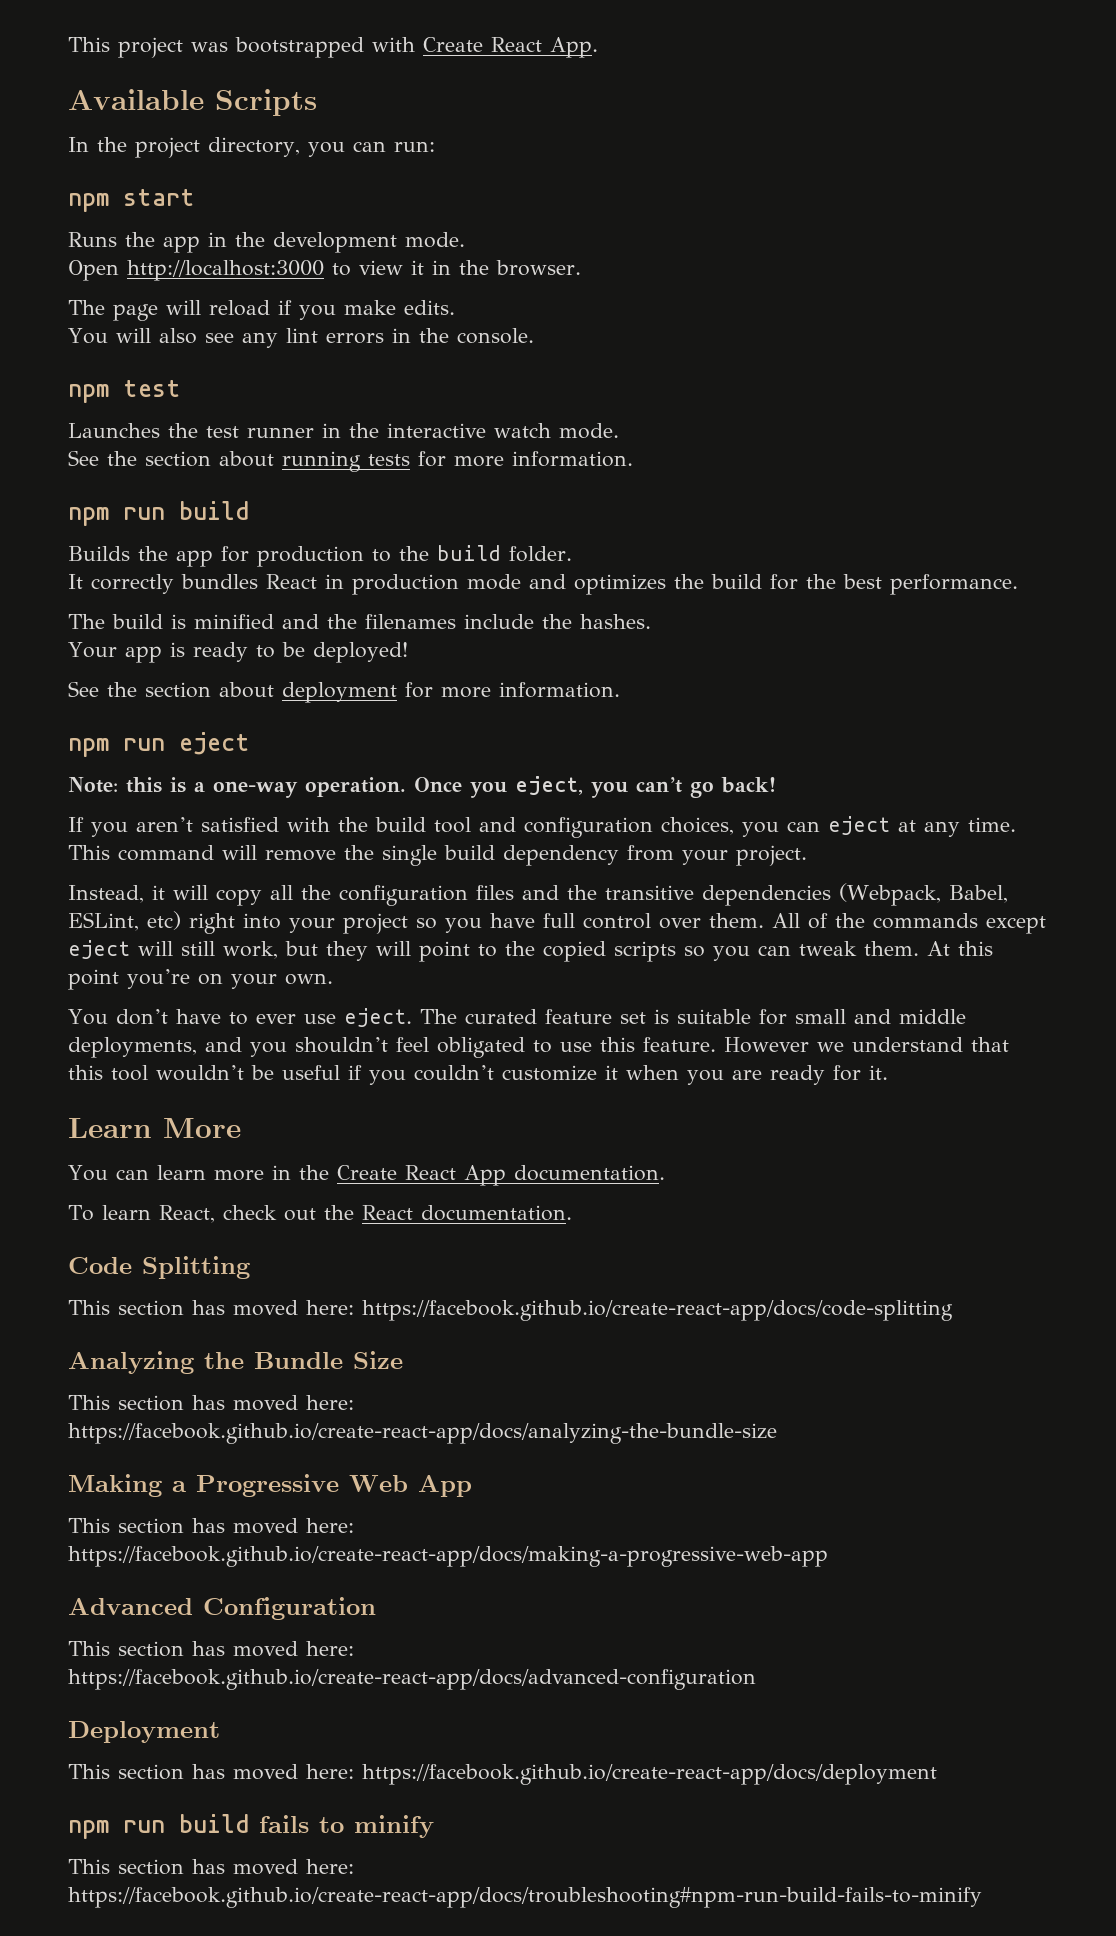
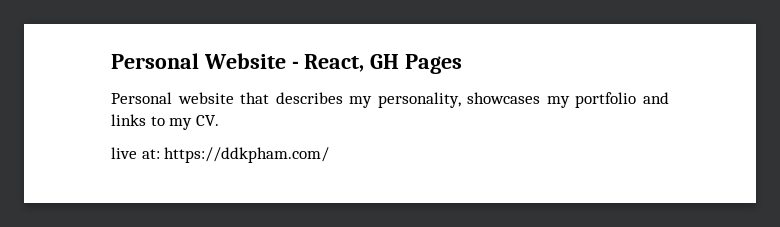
- This project was bootstrapped with Create React App.
- Available Scripts
- In the project directory, you can run:
- npm start
- Runs the app in the development mode.
- Open http://localhost:3000 to view it in the browser.
- The page will reload if you make edits.
- You will also see any lint errors in the console.
- npm test
- Launches the test runner in the interactive watch mode.
- See the section about running tests for more information.
- npm run build
- Builds the app for production to the build folder.
- It correctly bundles React in production mode and optimizes the build for the best performance.
- The build is minified and the filenames include the hashes.
- Your app is ready to be deployed!
- See the section about deployment for more information.
- npm run eject
- Note: this is a one-way operation. Once you eject, you can’t go back!
- If you aren’t satisfied with the build tool and configuration choices, you can eject at any time. This command will remove the single build dependency from your project.
- Instead, it will copy all the configuration files and the transitive dependencies (Webpack, Babel, ESLint, etc) right into your project so you have full control over them. All of the commands except eject will still work, but they will point to the copied scripts so you can tweak them. At this point you’re on your own.
- You don’t have to ever use eject. The curated feature set is suitable for small and middle deployments, and you shouldn’t feel obligated to use this feature. However we understand that this tool wouldn’t be useful if you couldn’t customize it when you are ready for it.
- Learn More
- You can learn more in the Create React App documentation.
- To learn React, check out the React documentation.
- Code Splitting
- This section has moved here: https://facebook.github.io/create-react-app/docs/code-splitting
- Analyzing the Bundle Size
- This section has moved here: https://facebook.github.io/create-react-app/docs/analyzing-the-bundle-size
- Making a Progressive Web App
- This section has moved here: https://facebook.github.io/create-react-app/docs/making-a-progressive-web-app
- Advanced Configuration
- This section has moved here: https://facebook.github.io/create-react-app/docs/advanced-configuration
- Deployment
- This section has moved here: https://facebook.github.io/create-react-app/docs/deployment
- npm run build fails to minify
- This section has moved here: https://facebook.github.io/create-react-app/docs/troubleshooting#npm-run-build-fails-to-minify
+ Personal Website - React, GH Pages
+ Personal website that describes my personality, showcases my portfolio and links to my CV.
+ live at: https://ddkpham.com/

